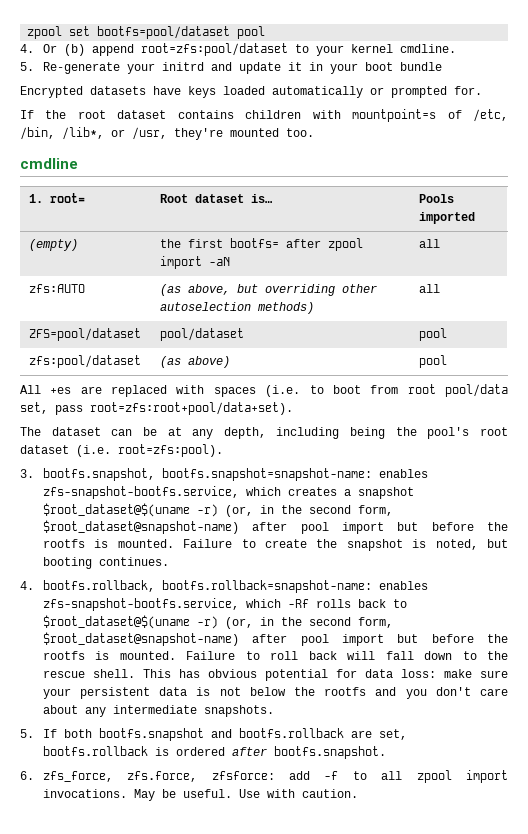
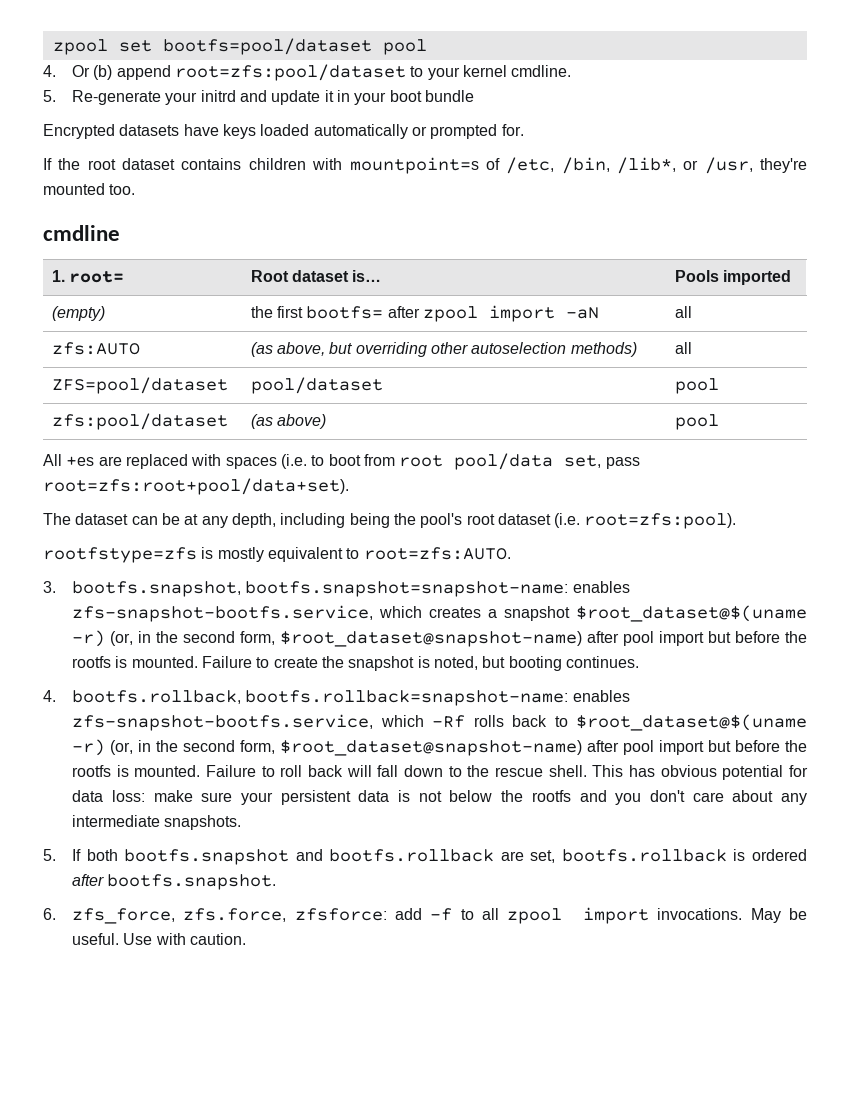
+ rootfstype=zfs is mostly equivalent to root=zfs:AUTO.

